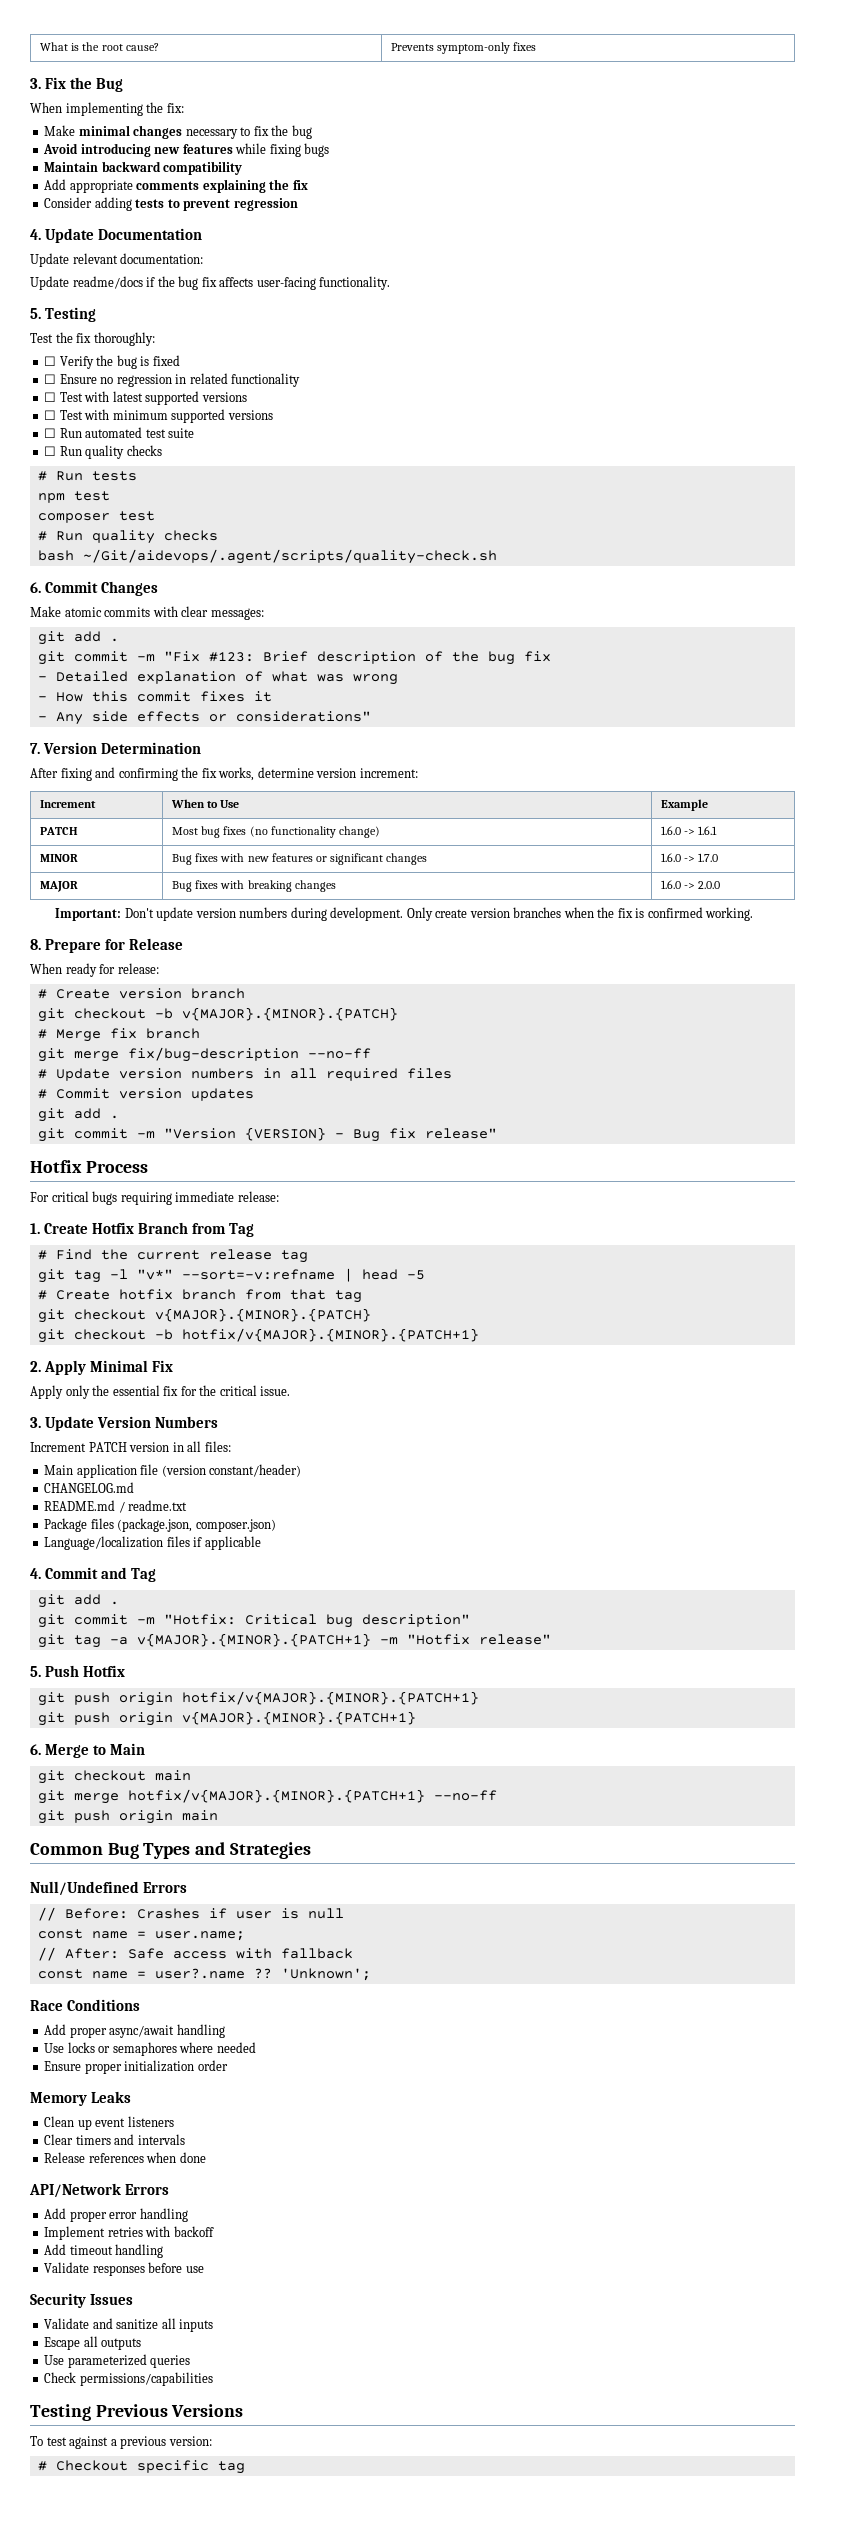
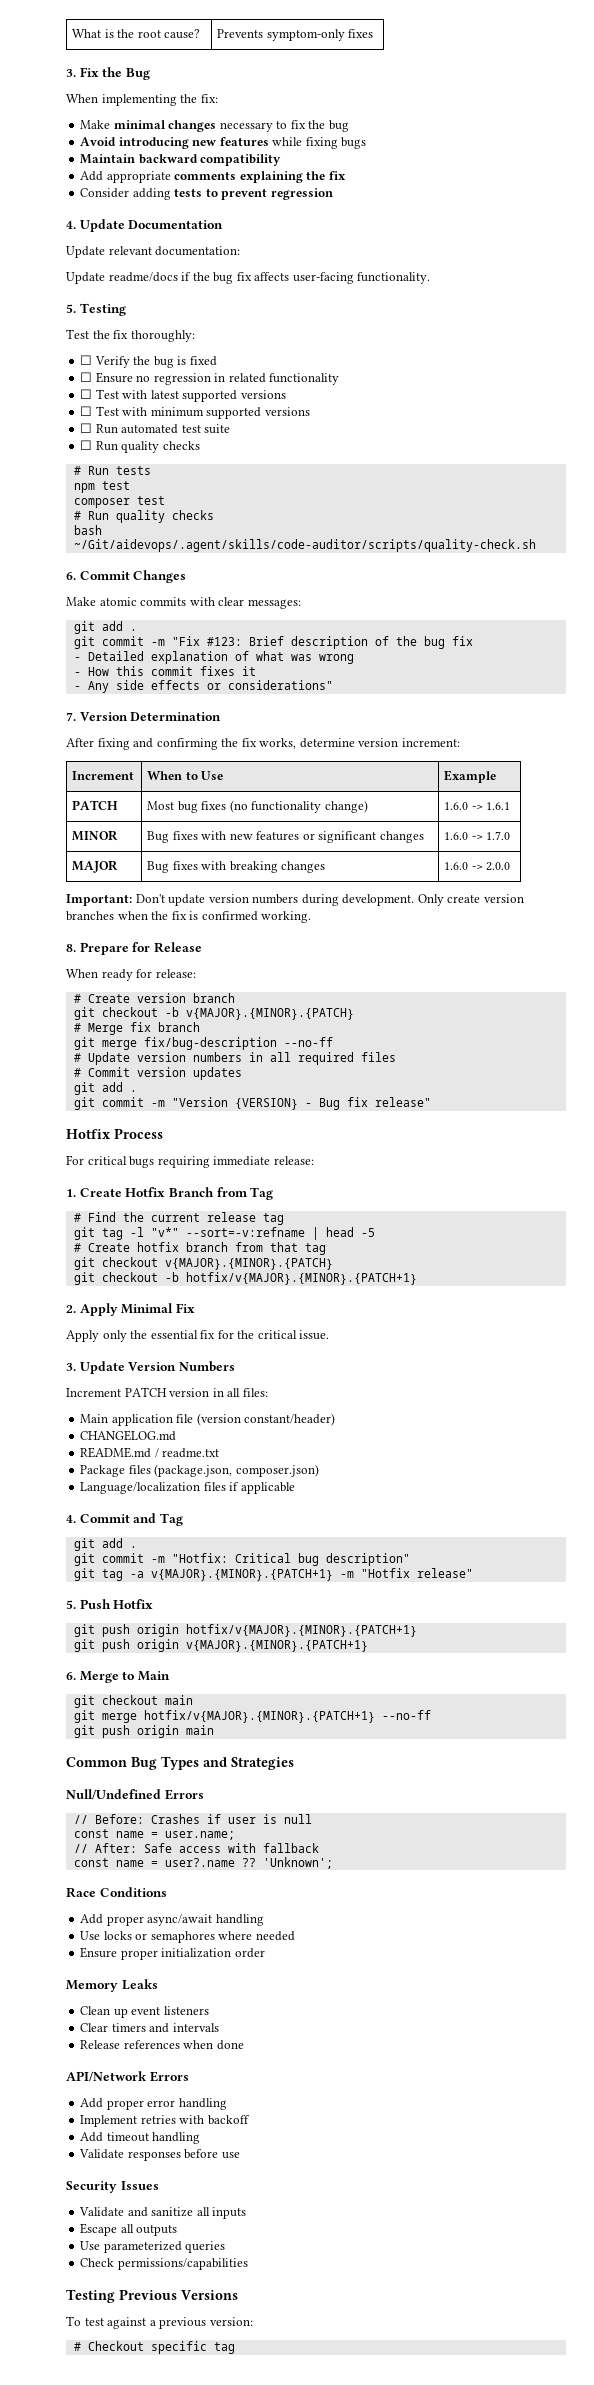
- bash ~/Git/aidevops/.agent/scripts/quality-check.sh
+ bash ~/Git/aidevops/.agent/skills/code-auditor/scripts/quality-check.sh

